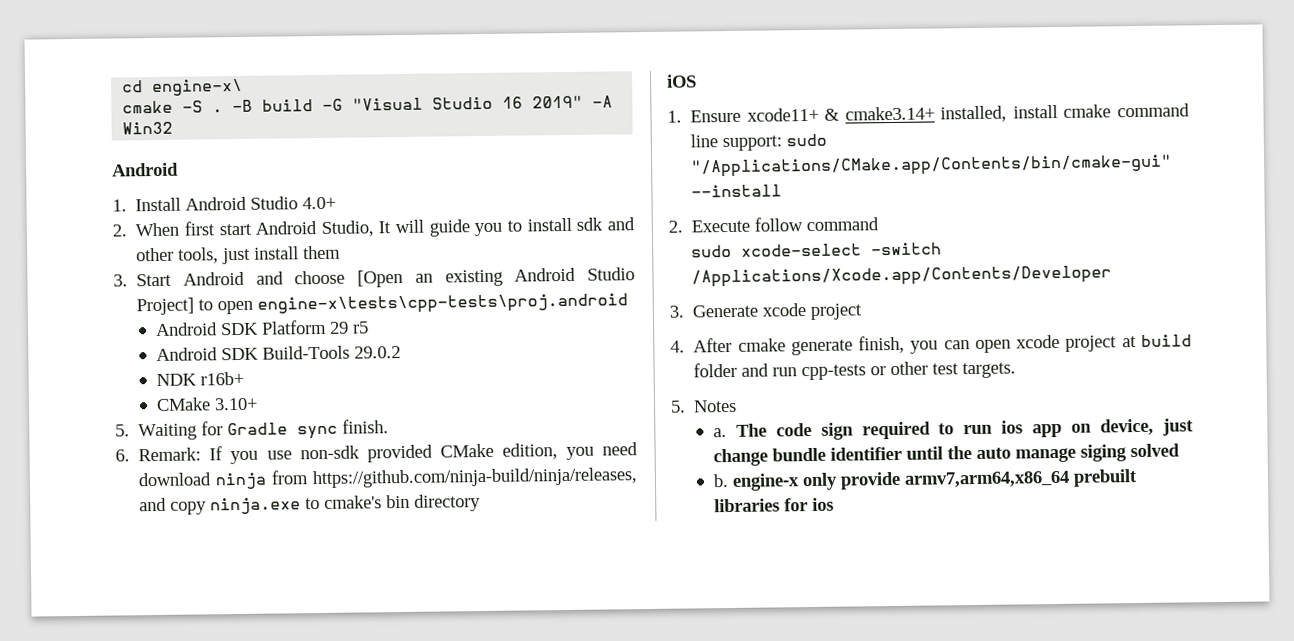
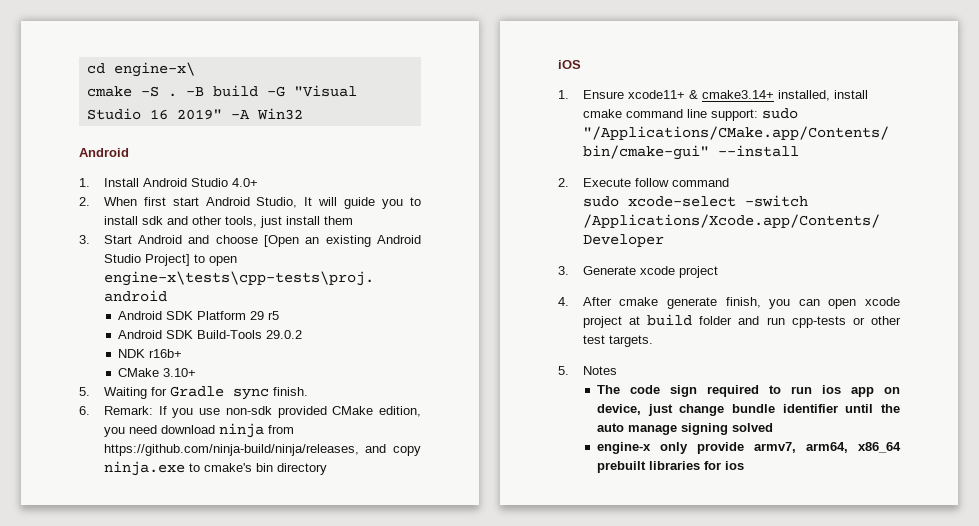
- a. The code sign required to run ios app on device, just change bundle identifier until the auto manage siging solved
+ The code sign required to run ios app on device, just change bundle identifier until the auto manage signing solved
- b. engine-x only provide armv7,arm64,x86_64 prebuilt libraries for ios
+ engine-x only provide armv7, arm64, x86_64 prebuilt libraries for ios

